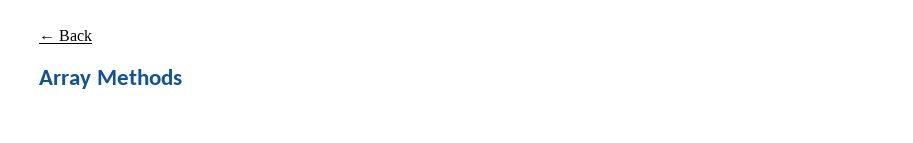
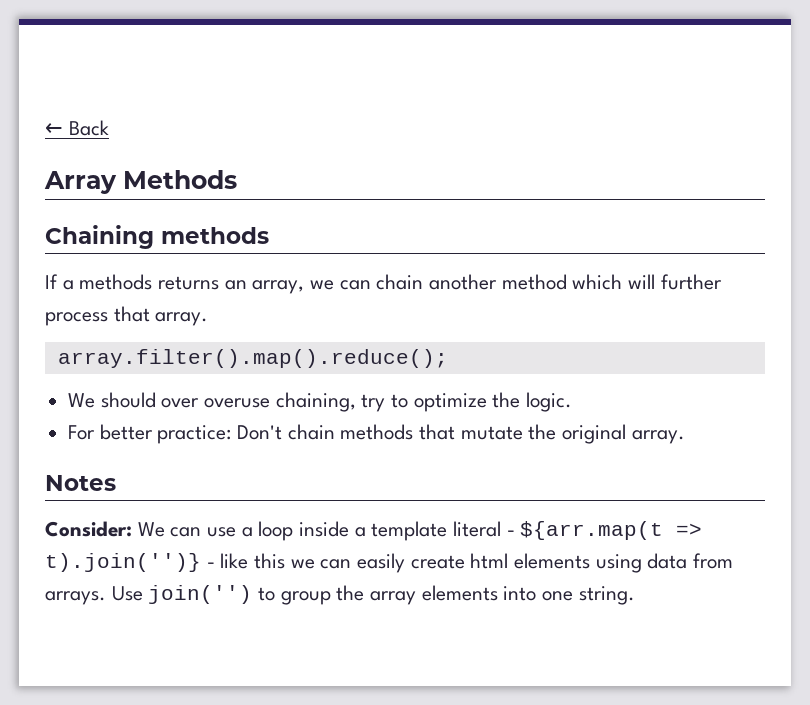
+ Chaining methods
+ If a methods returns an array, we can chain another method which will further process that array.
+ array.filter().map().reduce();
+ We should over overuse chaining, try to optimize the logic.
+ For better practice: Don't chain methods that mutate the original array.
+ Notes
+ Consider: We can use a loop inside a template literal - ${arr.map(t => t).join('')} - like this we can easily create html elements using data from arrays. Use join('') to group the array elements into one string.

